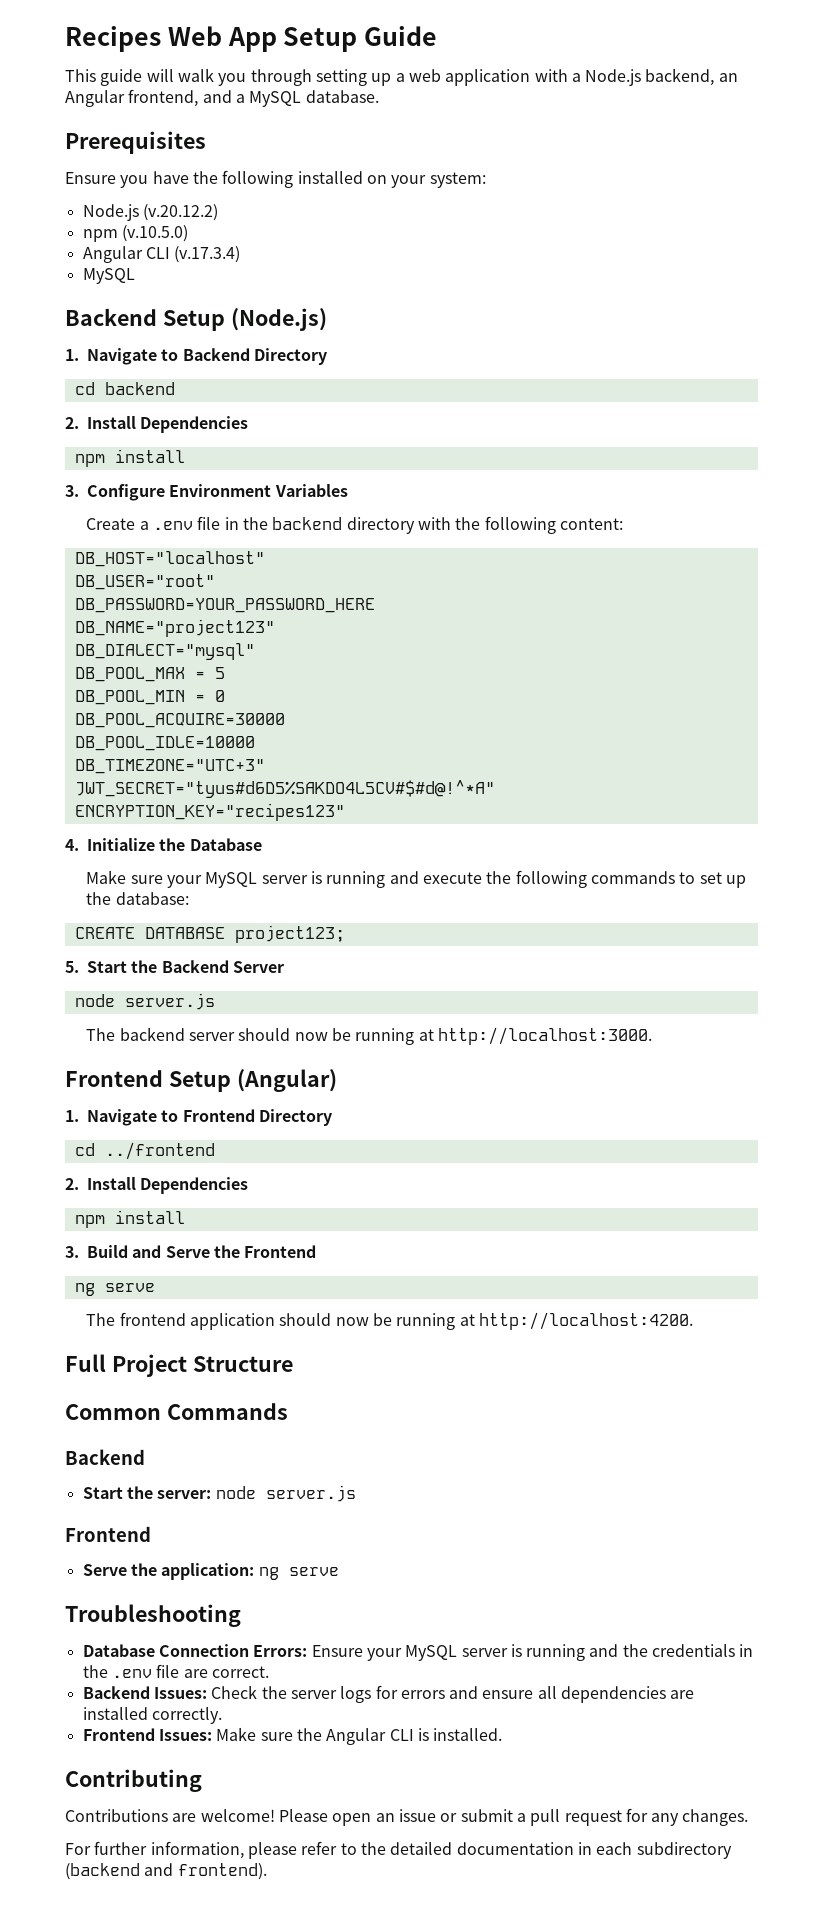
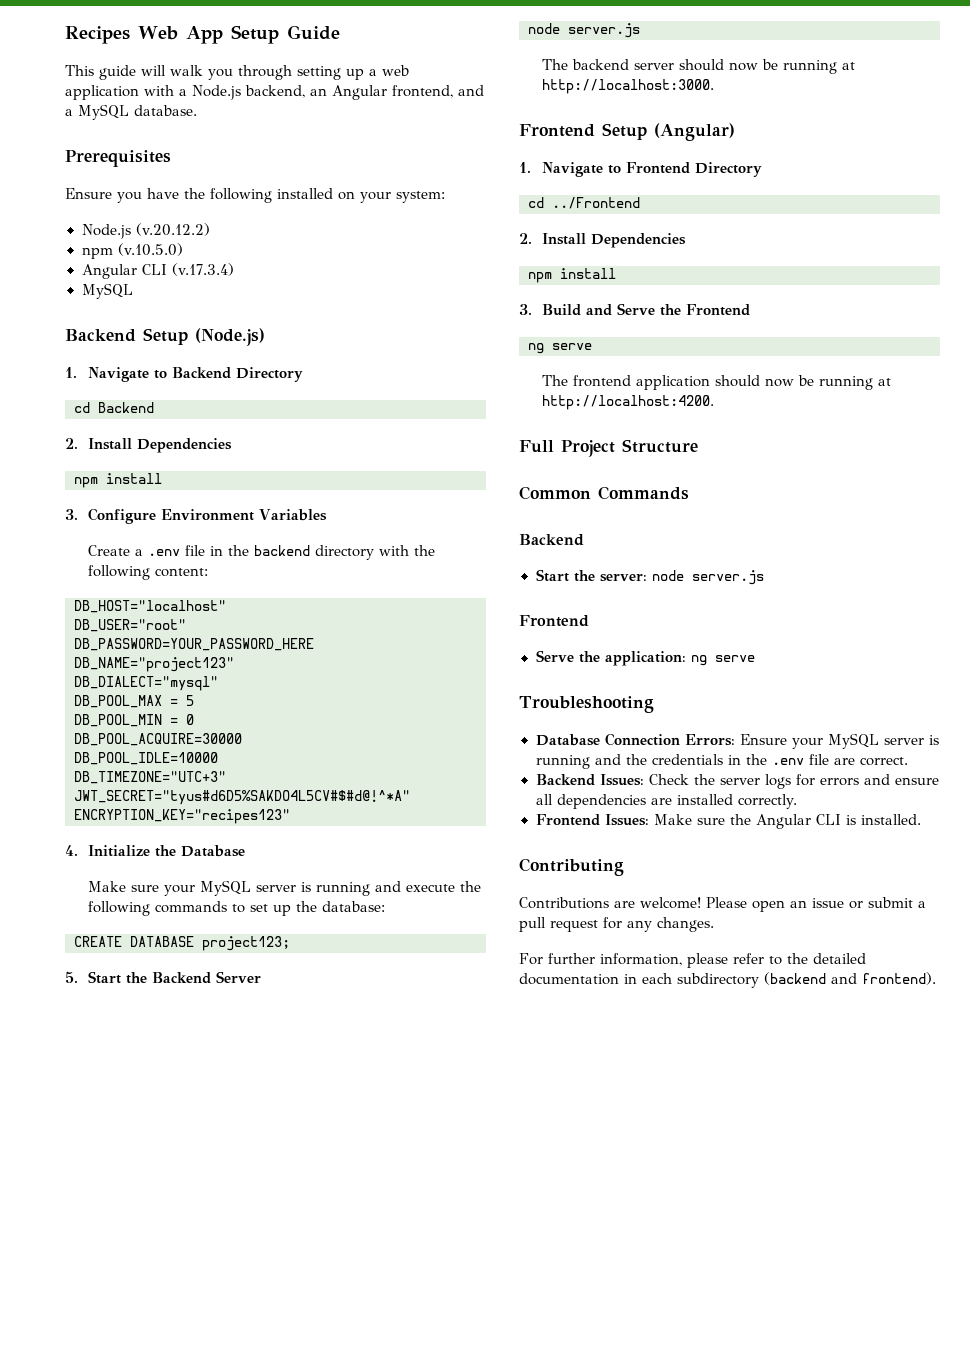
- cd backend
+ cd Backend
- cd ../frontend
+ cd ../Frontend

